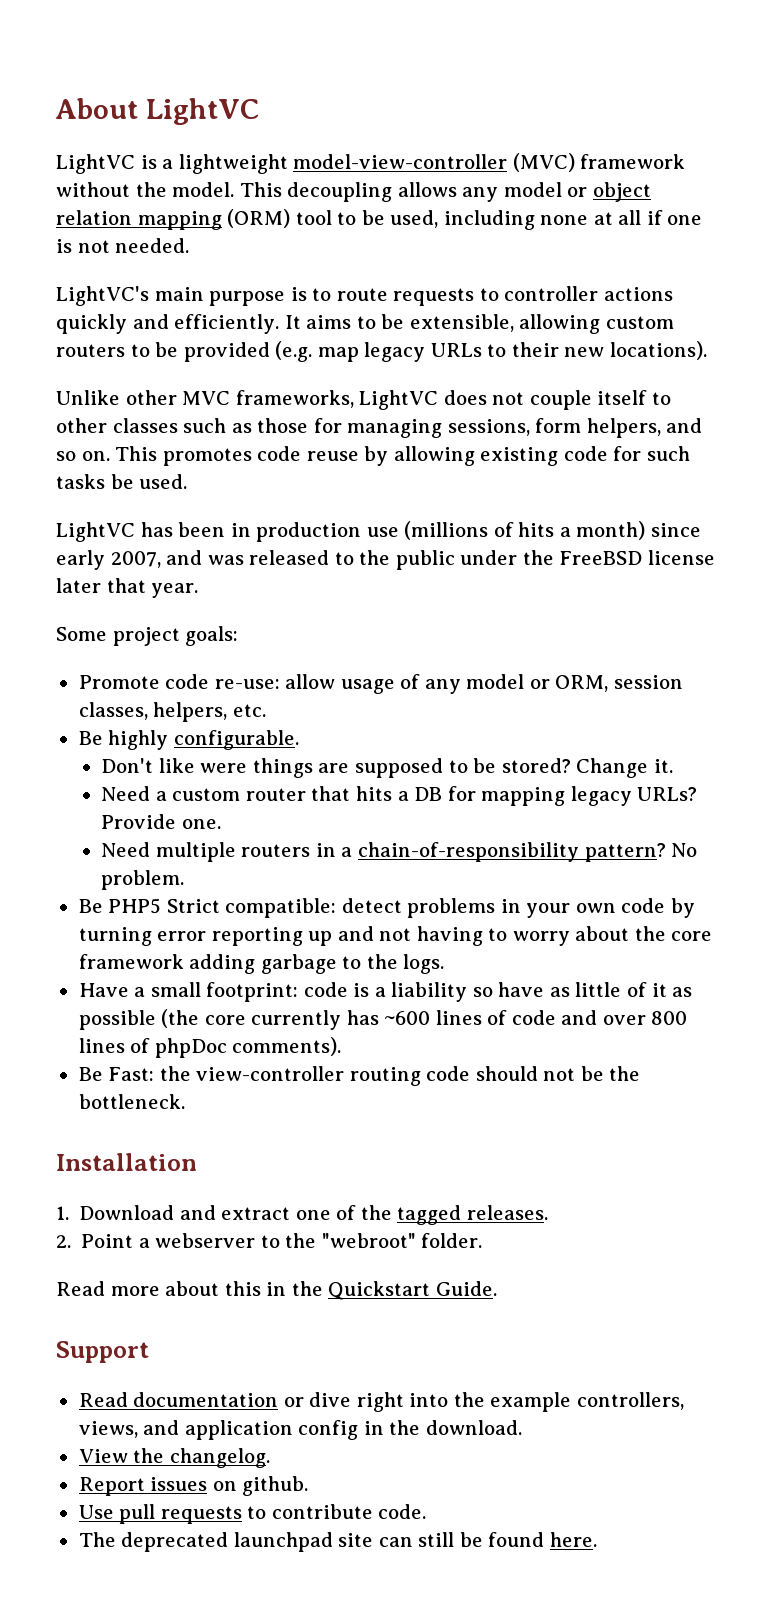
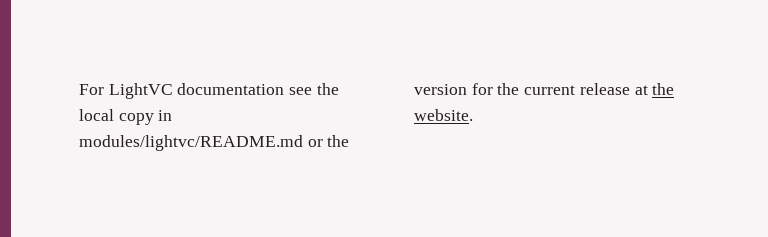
- About LightVC
- LightVC is a lightweight model-view-controller (MVC) framework without the model. This decoupling allows any model or object relation mapping (ORM) tool to be used, including none at all if one is not needed.
- LightVC's main purpose is to route requests to controller actions quickly and efficiently. It aims to be extensible, allowing custom routers to be provided (e.g. map legacy URLs to their new locations).
- Unlike other MVC frameworks, LightVC does not couple itself to other classes such as those for managing sessions, form helpers, and so on. This promotes code reuse by allowing existing code for such tasks be used.
- LightVC has been in production use (millions of hits a month) since early 2007, and was released to the public under the FreeBSD license later that year.
- Some project goals:
- Promote code re-use: allow usage of any model or ORM, session classes, helpers, etc.
- Be highly configurable.
- Don't like were things are supposed to be stored? Change it.
- Need a custom router that hits a DB for mapping legacy URLs? Provide one.
- Need multiple routers in a chain-of-responsibility pattern? No problem.
- Be PHP5 Strict compatible: detect problems in your own code by turning error reporting up and not having to worry about the core framework adding garbage to the logs.
- Have a small footprint: code is a liability so have as little of it as possible (the core currently has ~600 lines of code and over 800 lines of phpDoc comments).
- Be Fast: the view-controller routing code should not be the bottleneck.
- Installation
- 1. Download and extract one of the tagged releases.
- 2. Point a webserver to the "webroot" folder.
- Read more about this in the Quickstart Guide.
- Support
- Read documentation or dive right into the example controllers, views, and application config in the download.
- View the changelog.
- Report issues on github.
- Use pull requests to contribute code.
- The deprecated launchpad site can still be found here.
+ For LightVC documentation see the local copy in modules/lightvc/README.md or the version for the current release at the website.

